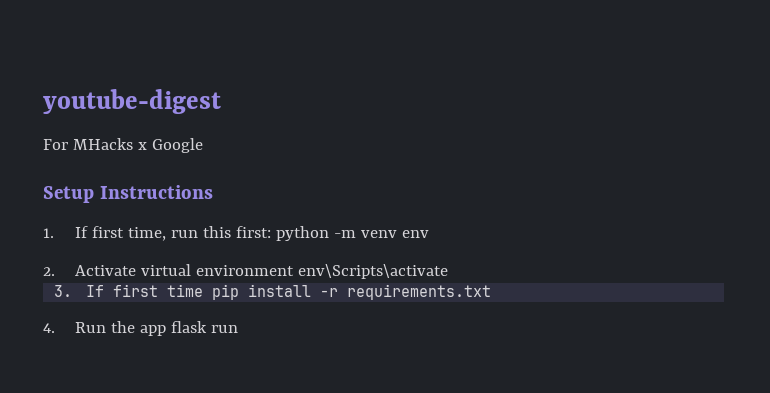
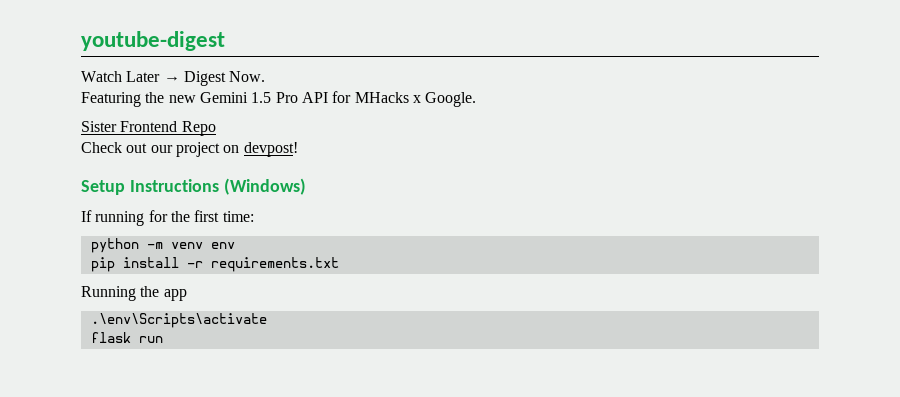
- For MHacks x Google
- Setup Instructions
- 1. If first time, run this first: python -m venv env
- 2. Activate virtual environment env\Scripts\activate
- 3. If first time pip install -r requirements.txt
+ Watch Later → Digest Now.
+ Featuring the new Gemini 1.5 Pro API for MHacks x Google.
+ Sister Frontend Repo
+ Check out our project on devpost!
+ Setup Instructions (Windows)
+ If running for the first time:
+ python -m venv env
+ pip install -r requirements.txt
- 4. Run the app flask run
+ Running the app
+ .\env\Scripts\activate
+ flask run

